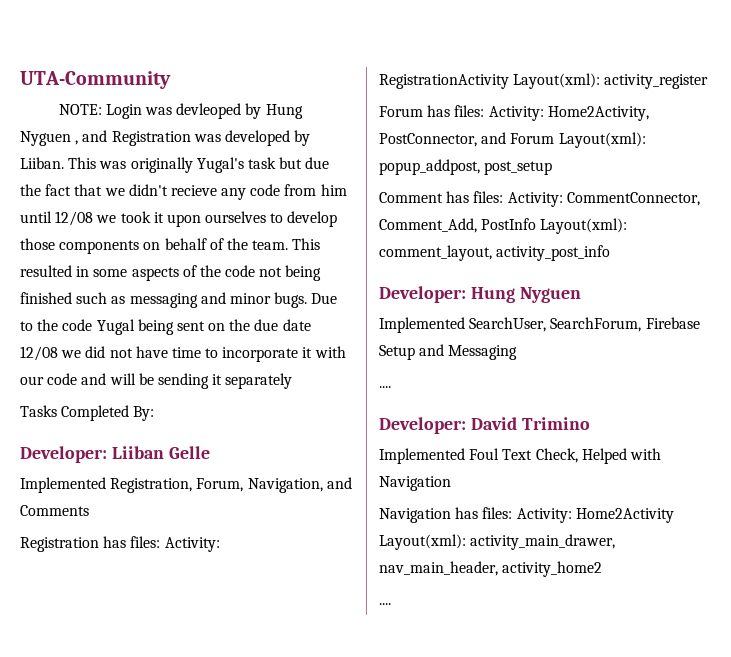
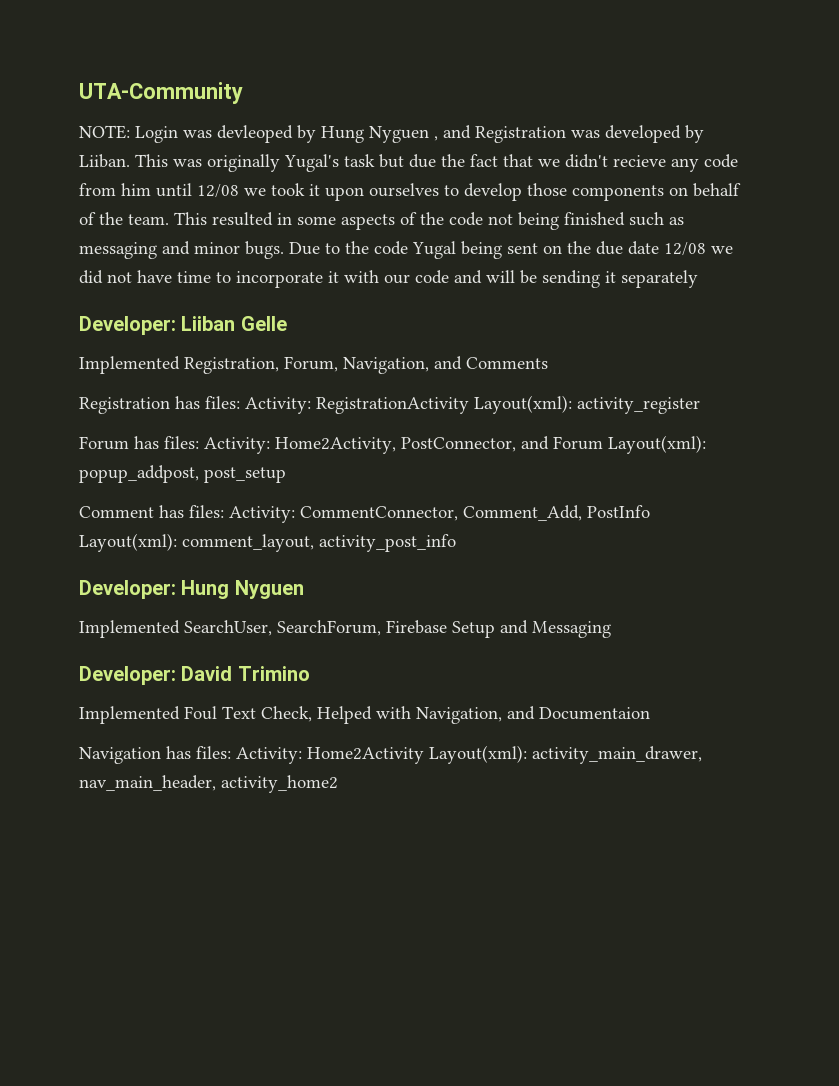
- Tasks Completed By:
  Implemented SearchUser, SearchForum, Firebase Setup and Messaging
- ....
- Implemented Foul Text Check, Helped with Navigation
+ Implemented Foul Text Check, Helped with Navigation, and Documentaion
  Navigation has files: Activity: Home2Activity Layout(xml): activity_main_drawer, nav_main_header, activity_home2
- ....

